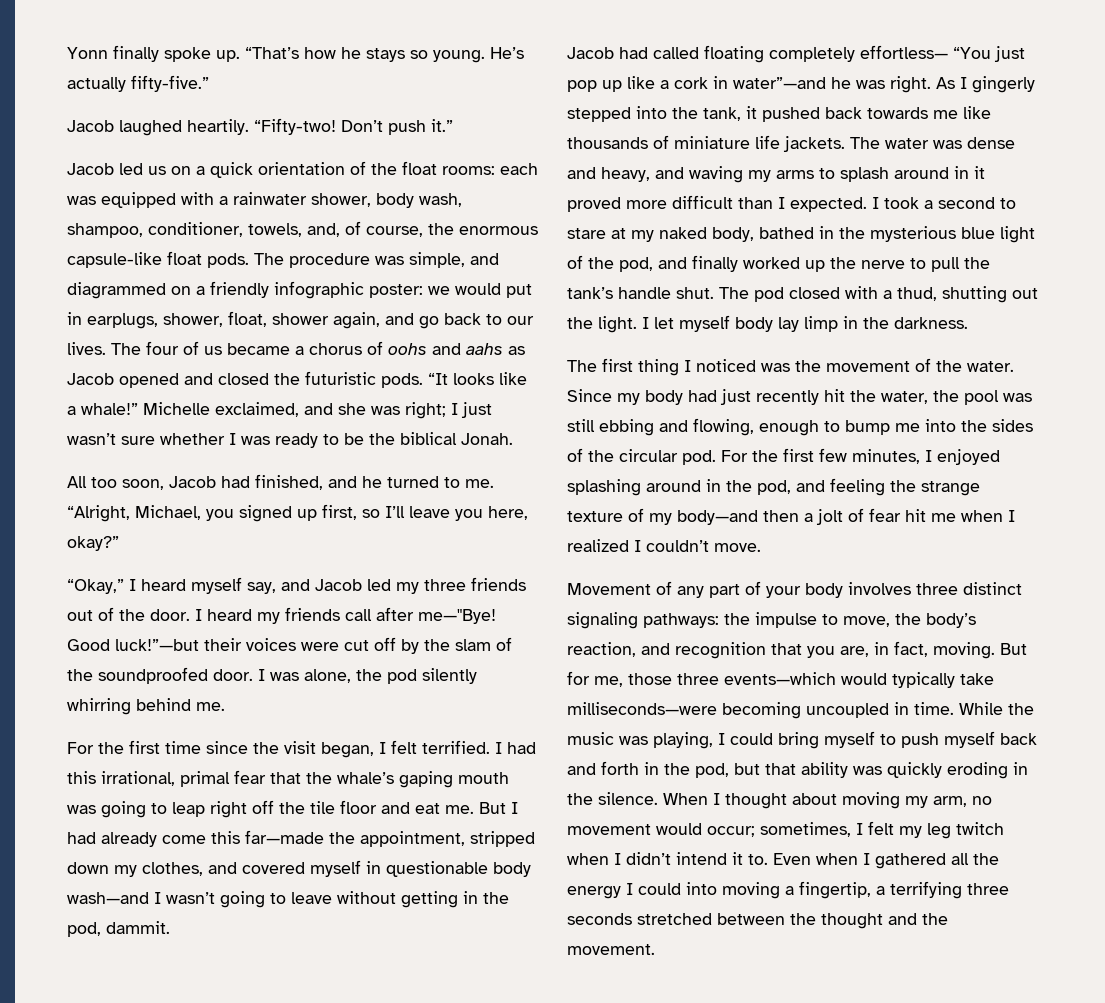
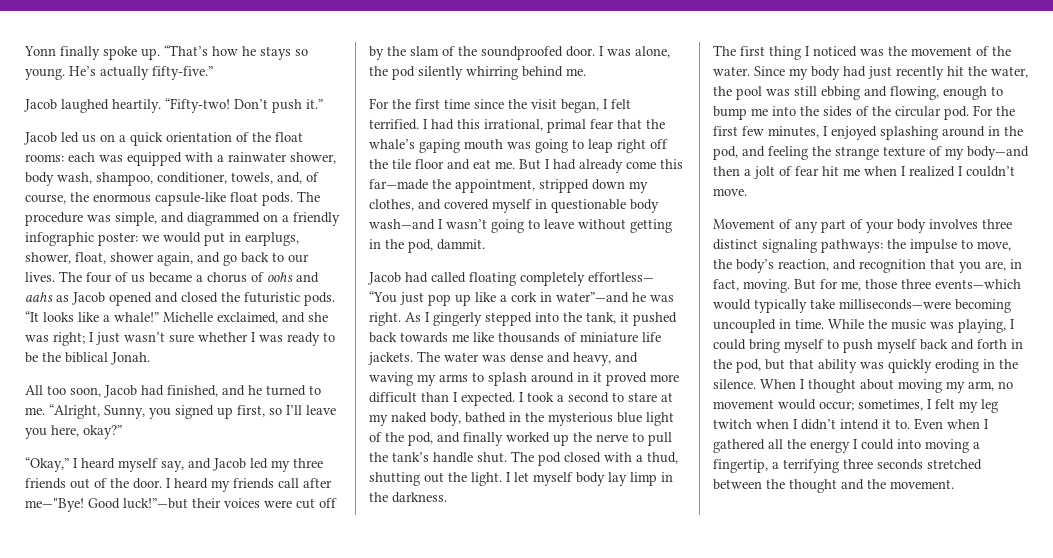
- “Alright, Michael, you signed up first, so I’ll leave you here, okay?”
+ “Alright, Sunny, you signed up first, so I’ll leave you here, okay?”

